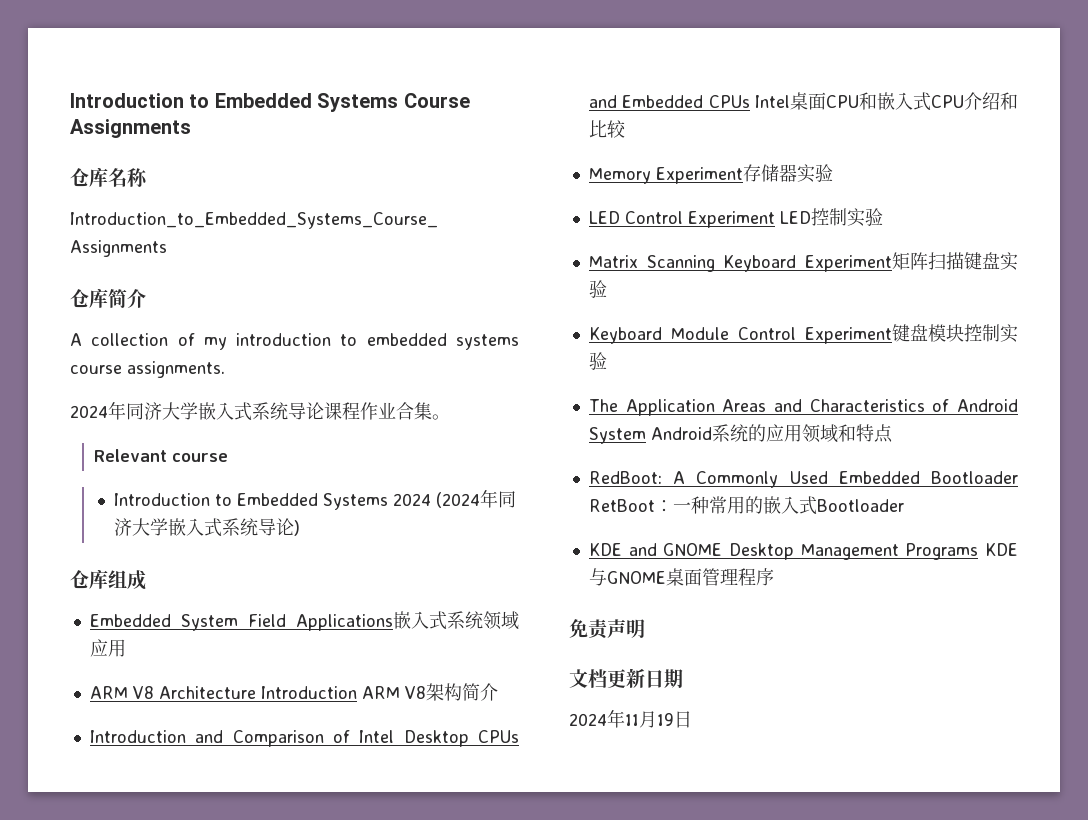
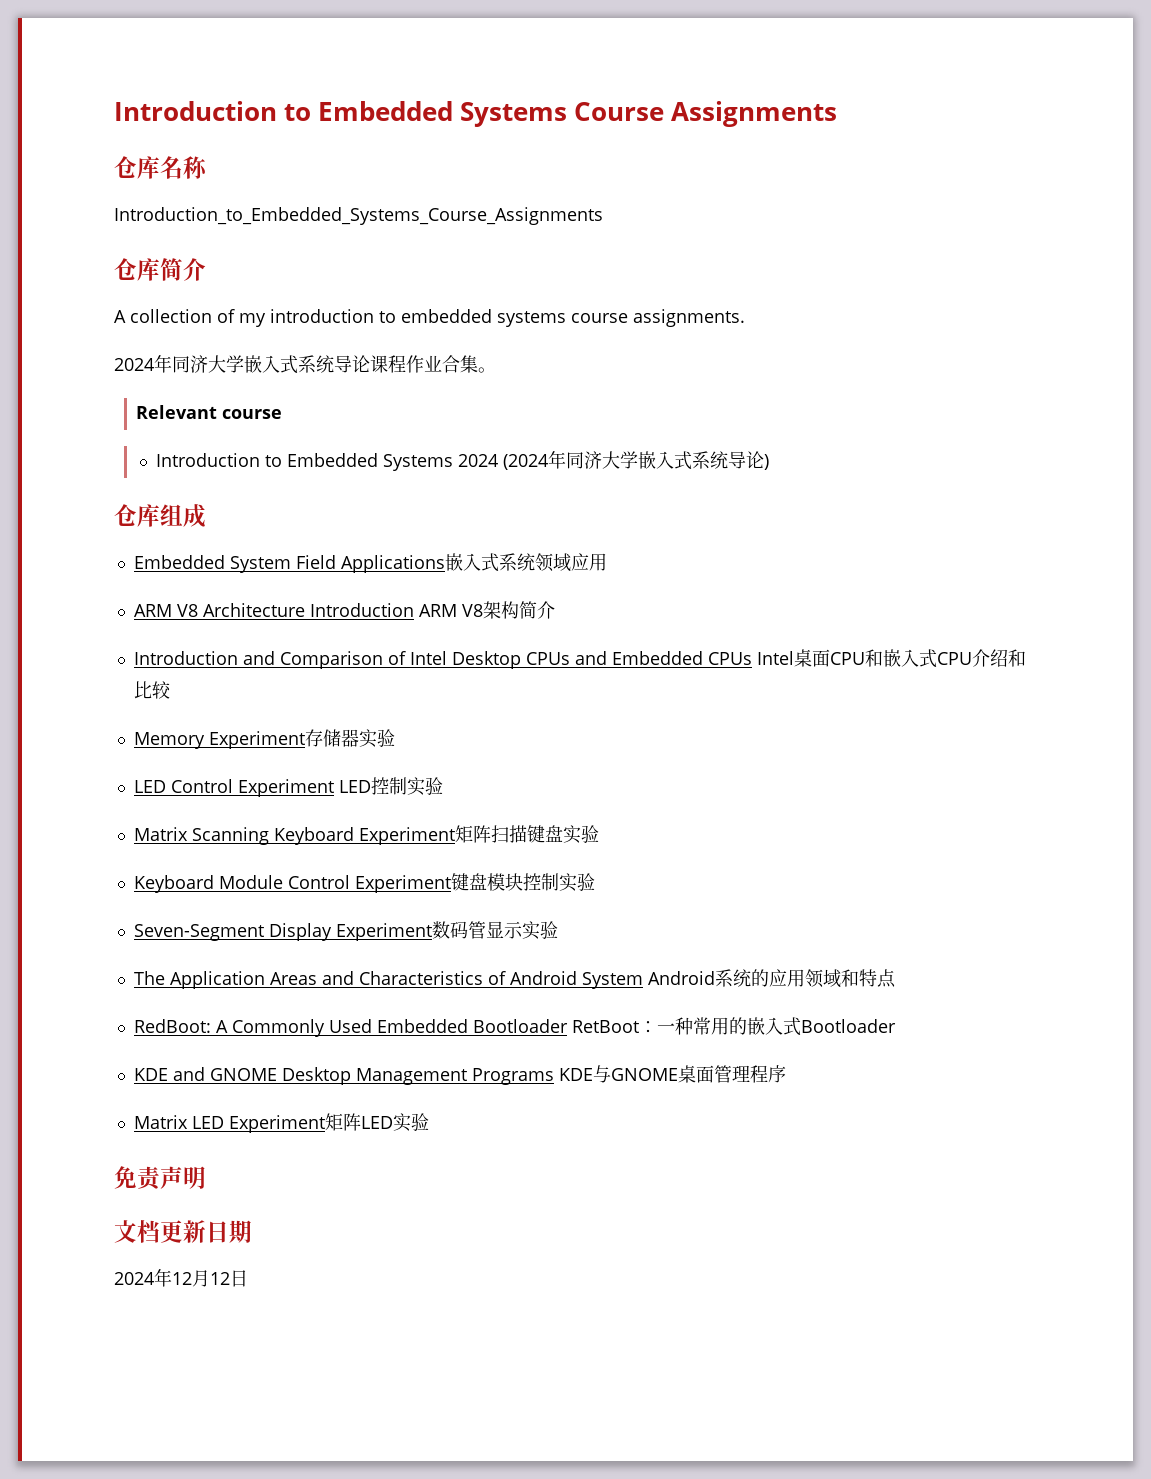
+ Seven-Segment Display Experiment数码管显示实验
+ Matrix LED Experiment矩阵LED实验
- 2024年11月19日
+ 2024年12月12日

